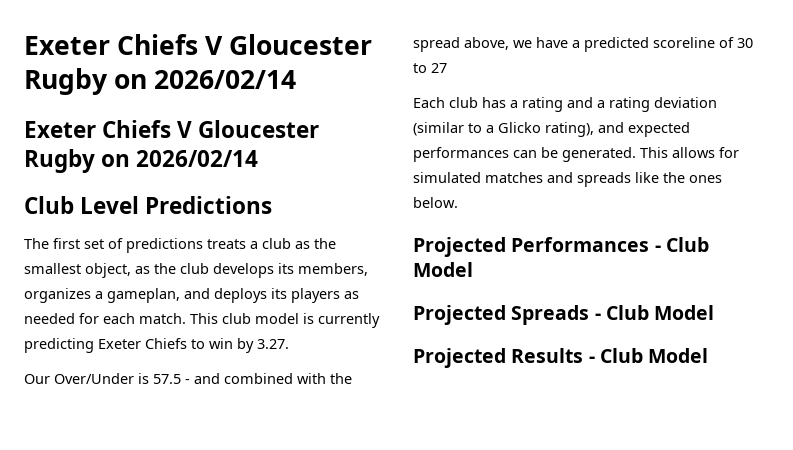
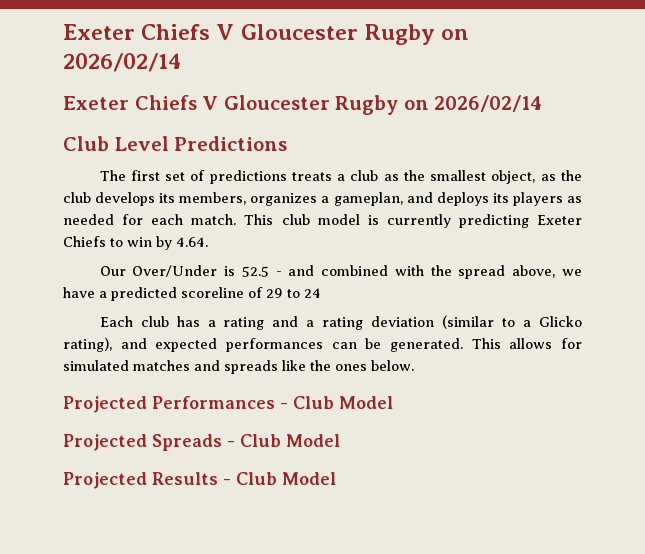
- This club model is currently predicting Exeter Chiefs to win by 3.27.
+ This club model is currently predicting Exeter Chiefs to win by 4.64.
- Our Over/Under is 57.5 - and combined with the spread above, we have a predicted scoreline of 30 to 27
+ Our Over/Under is 52.5 - and combined with the spread above, we have a predicted scoreline of 29 to 24

